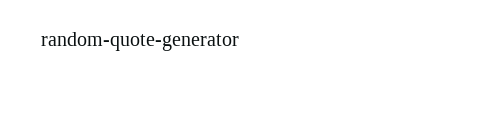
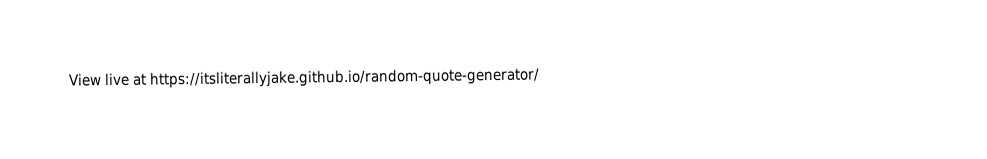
- random-quote-generator
+ View live at https://itsliterallyjake.github.io/random-quote-generator/

